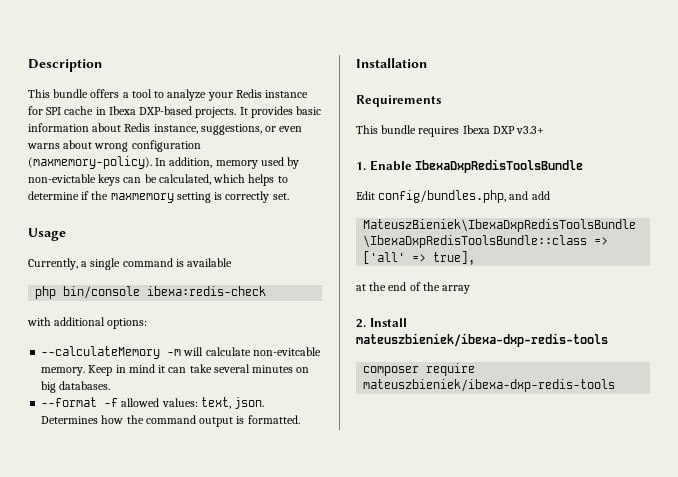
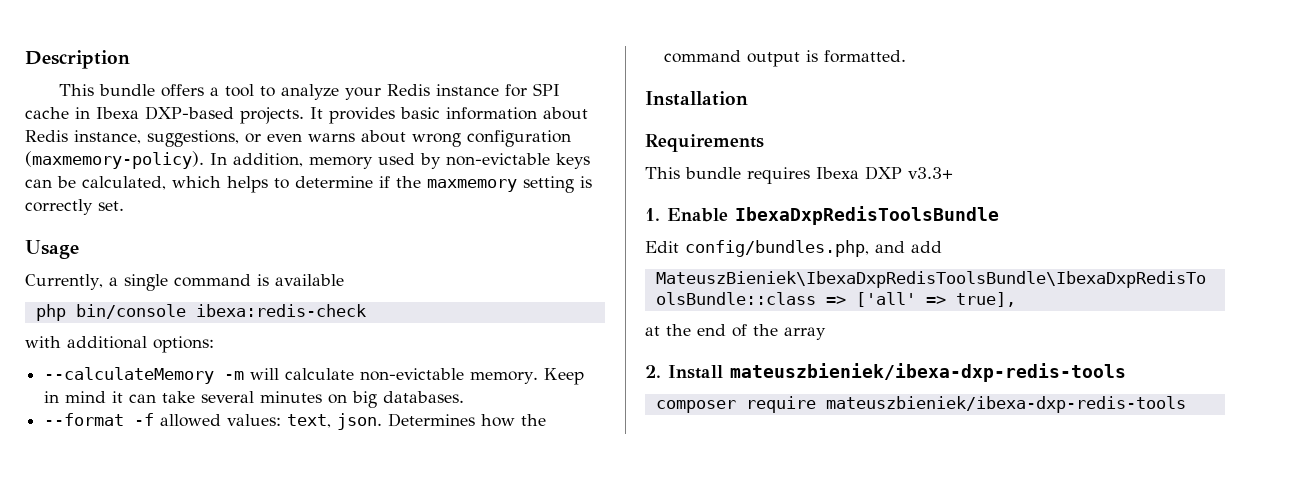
- --calculateMemory -m will calculate non-evitcable memory.
+ --calculateMemory -m will calculate non-evictable memory.

